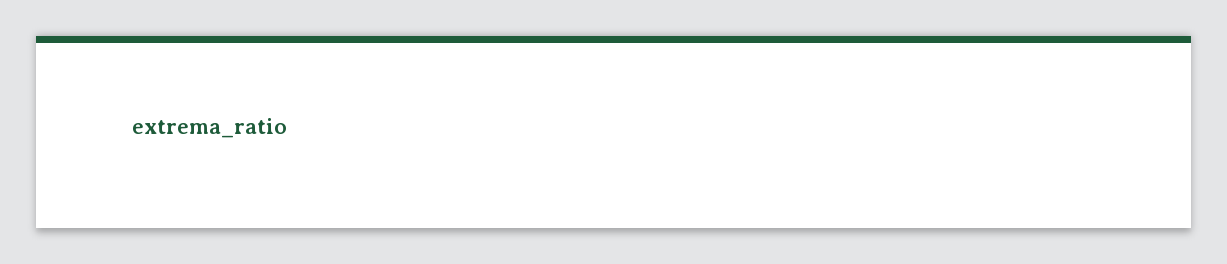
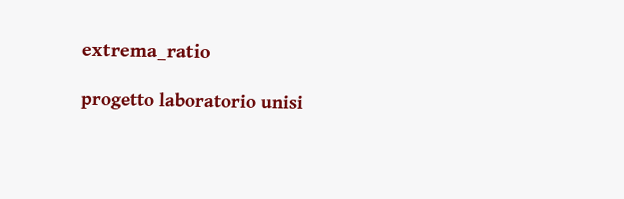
+ progetto laboratorio unisi

